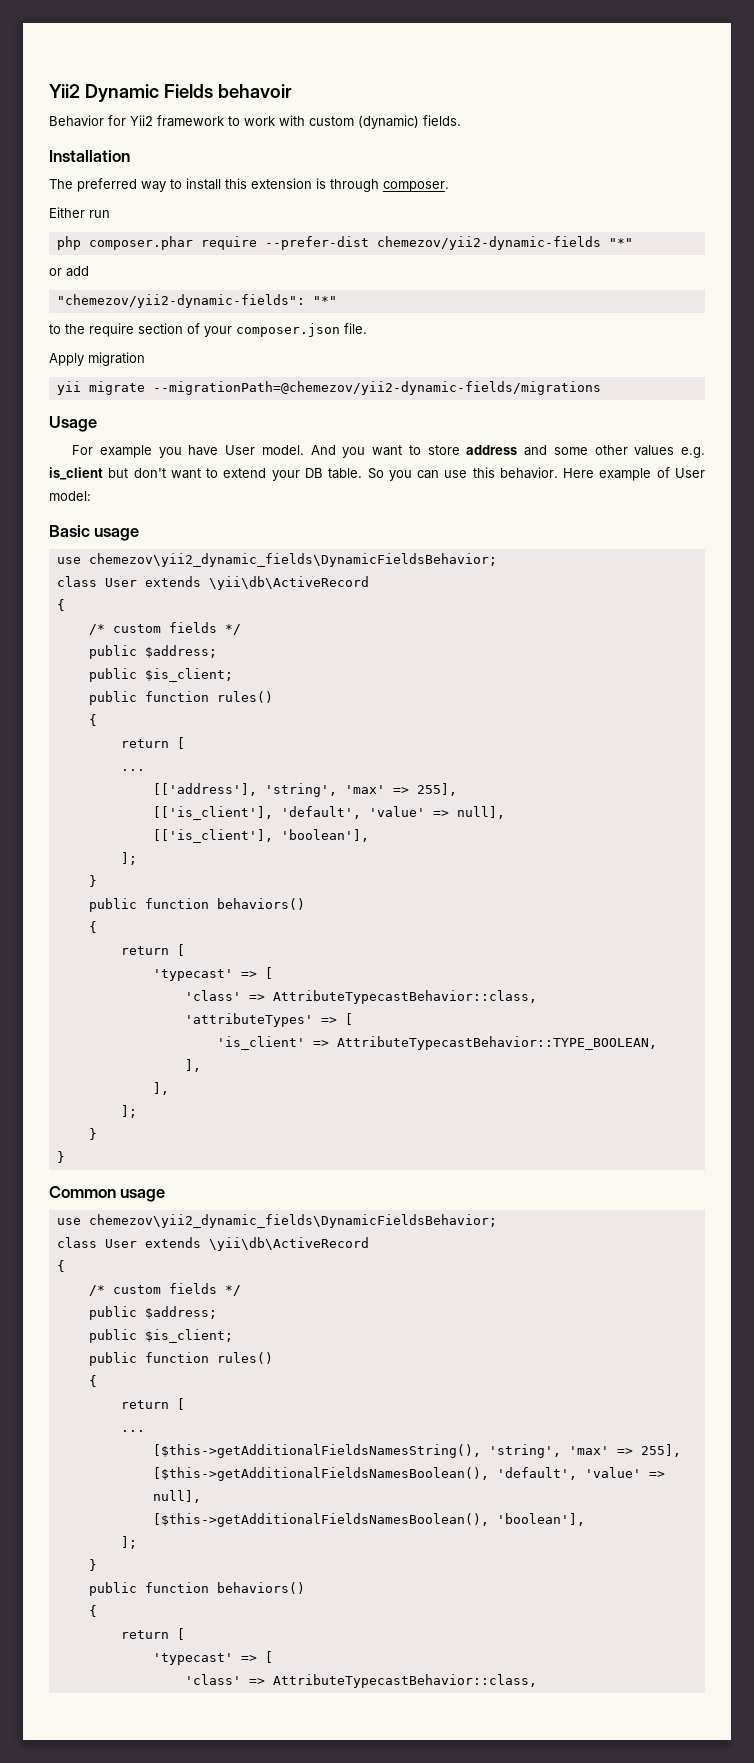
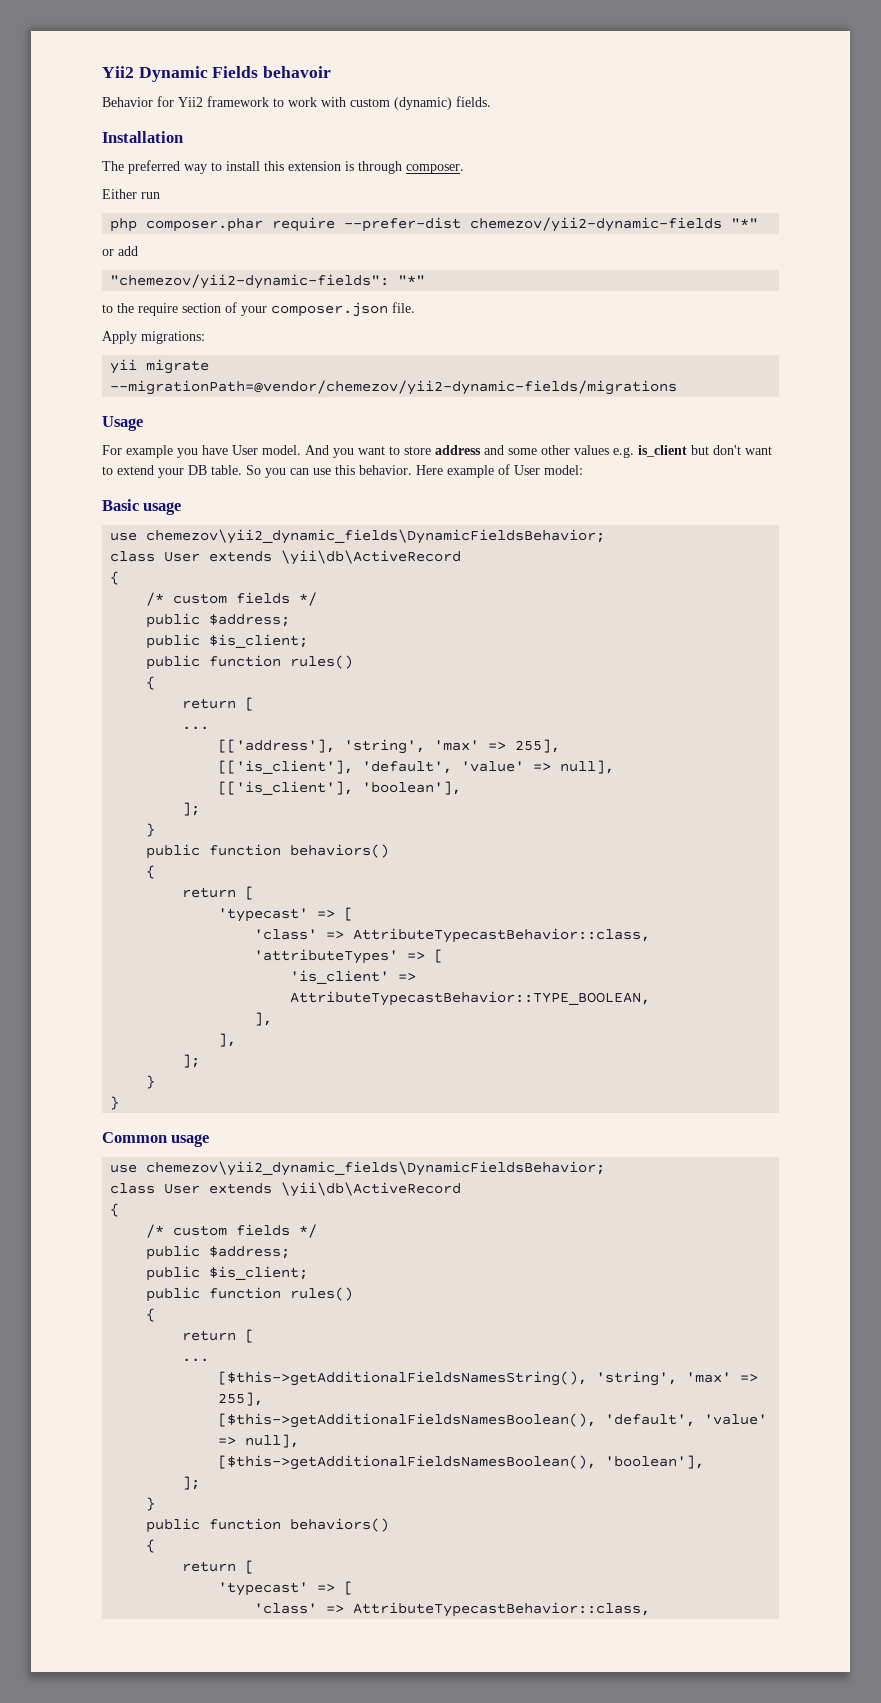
- Apply migration
+ Apply migrations:
- yii migrate --migrationPath=@chemezov/yii2-dynamic-fields/migrations
+ yii migrate --migrationPath=@vendor/chemezov/yii2-dynamic-fields/migrations

